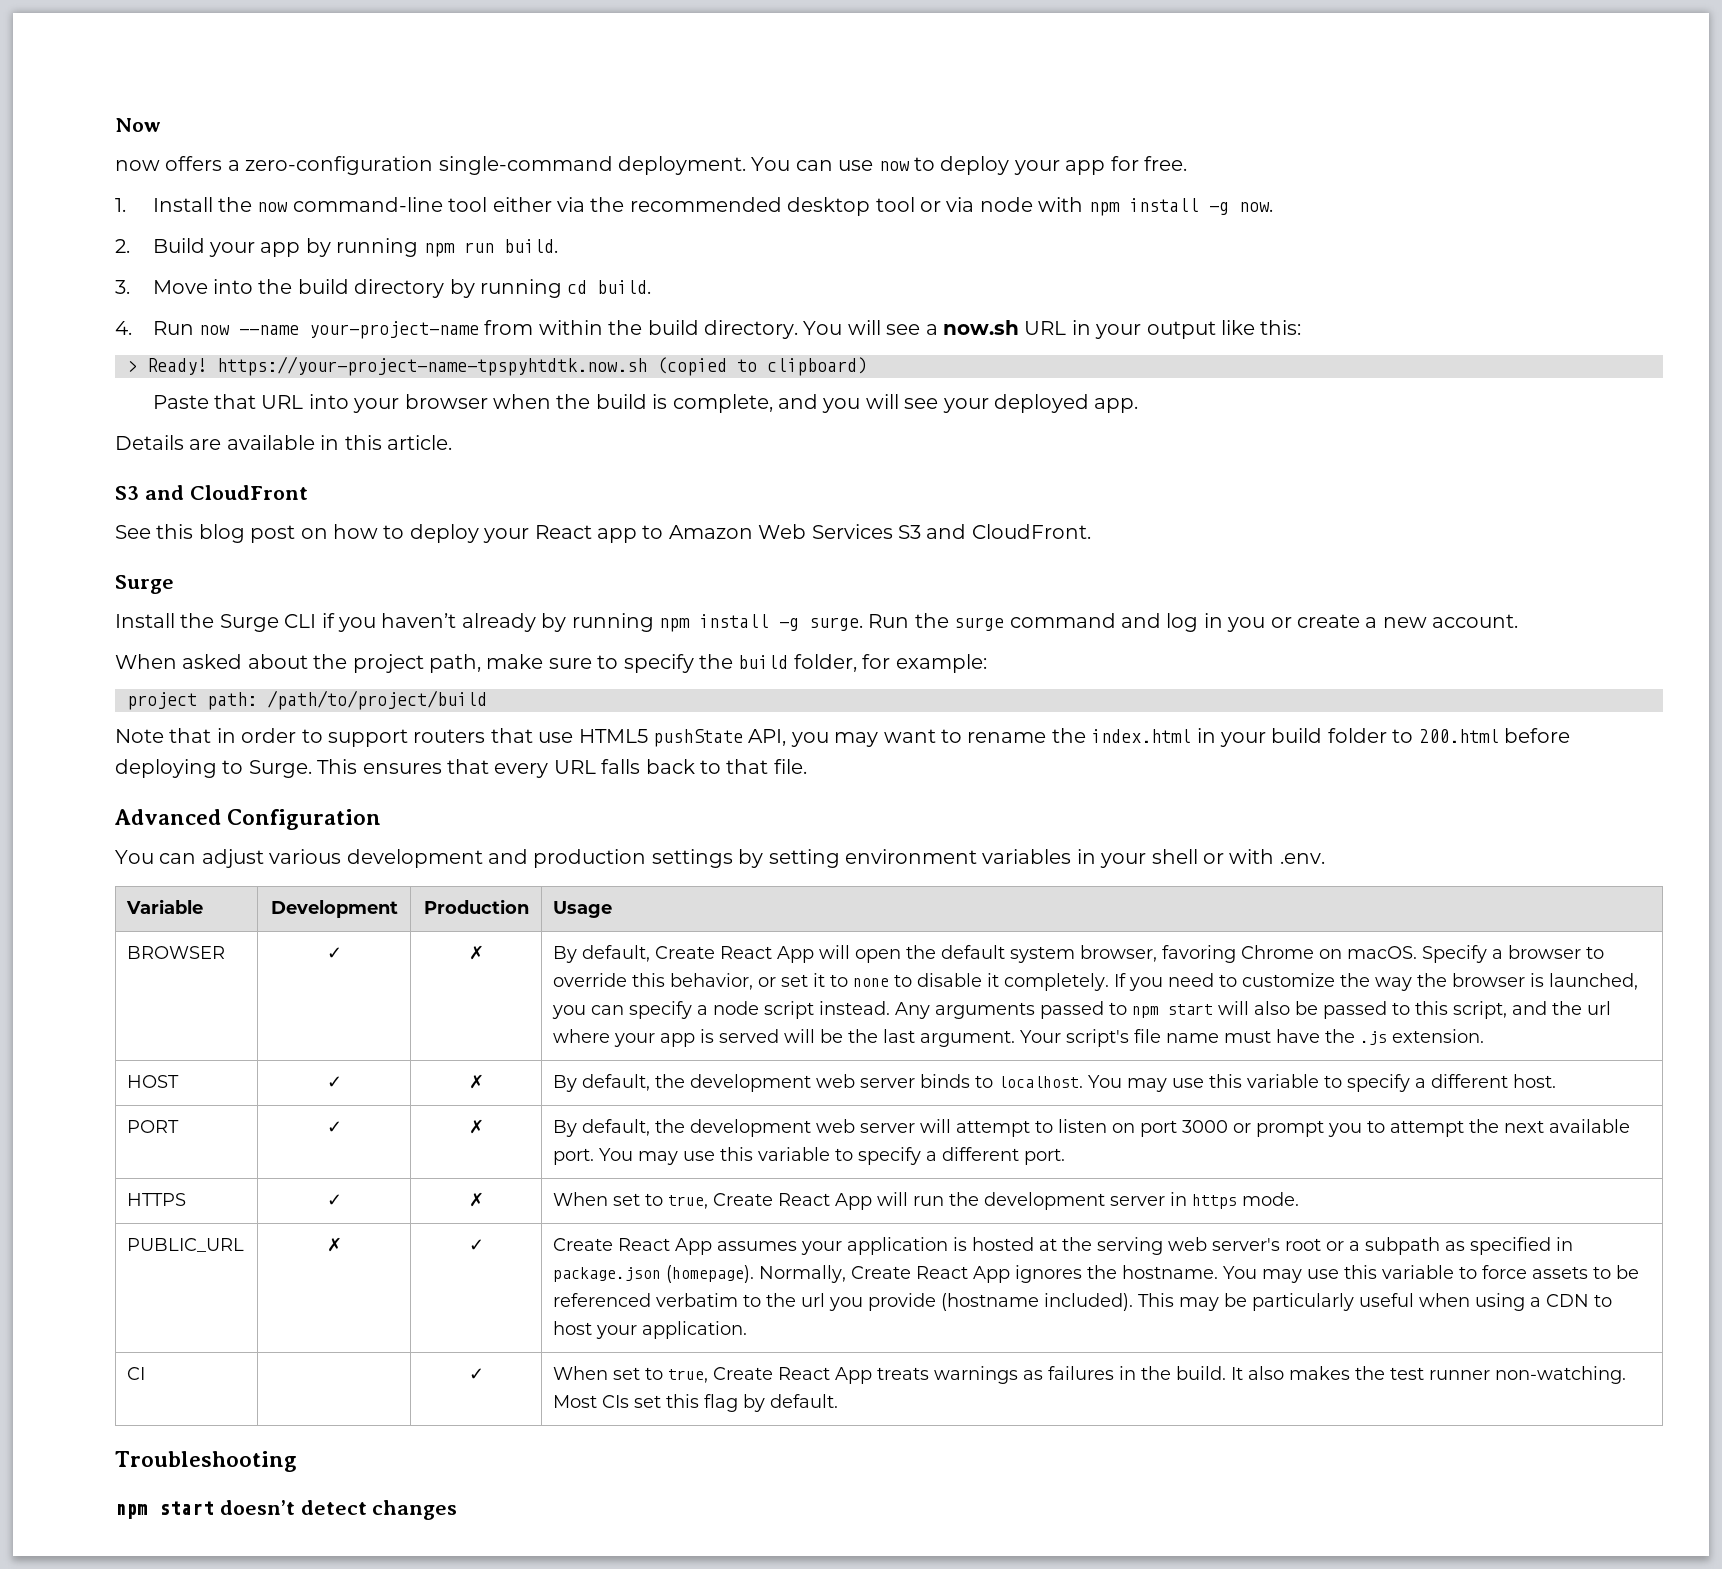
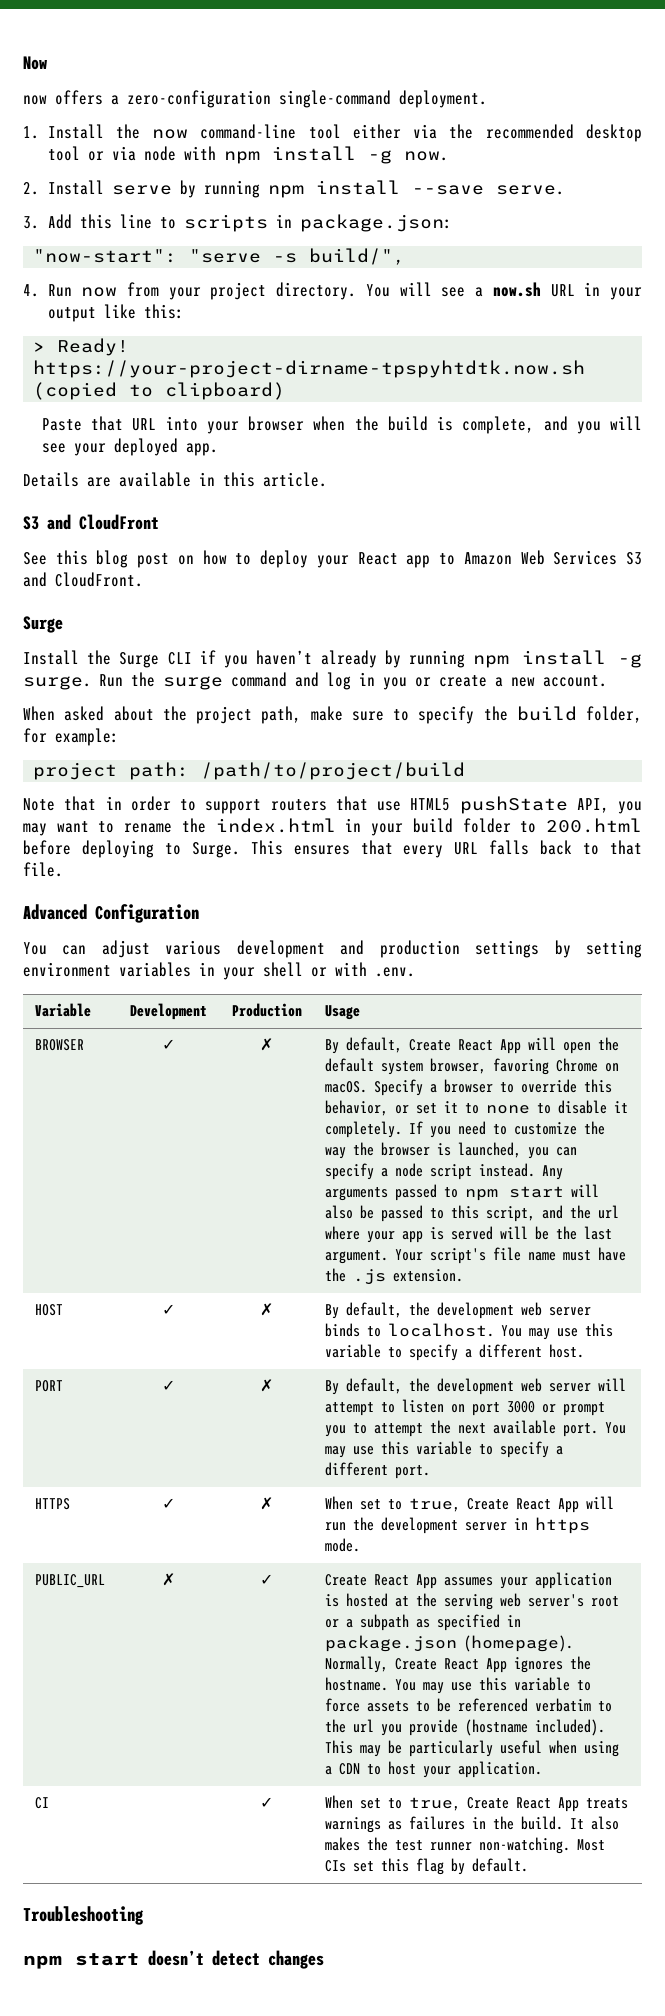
- You can use now to deploy your app for free.
- 2. Build your app by running npm run build.
- 3. Move into the build directory by running cd build.
- 4. Run now --name your-project-name from within the build directory.
+ 2. Install serve by running npm install --save serve.
+ 3. Add this line to scripts in package.json:
+ "now-start": "serve -s build/",
+ 4. Run now from your project directory.
- > Ready! https://your-project-name-tpspyhtdtk.now.sh (copied to clipboard)
+ > Ready! https://your-project-dirname-tpspyhtdtk.now.sh (copied to clipboard)

